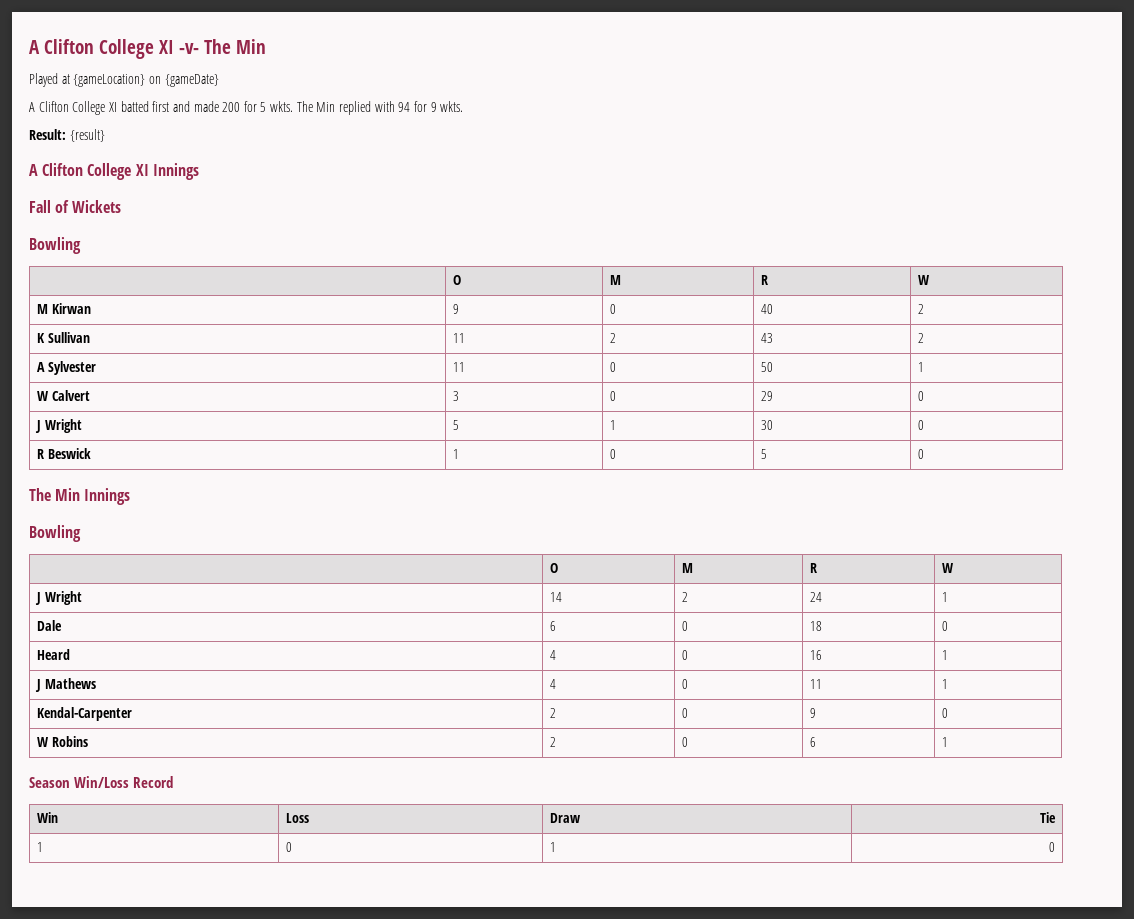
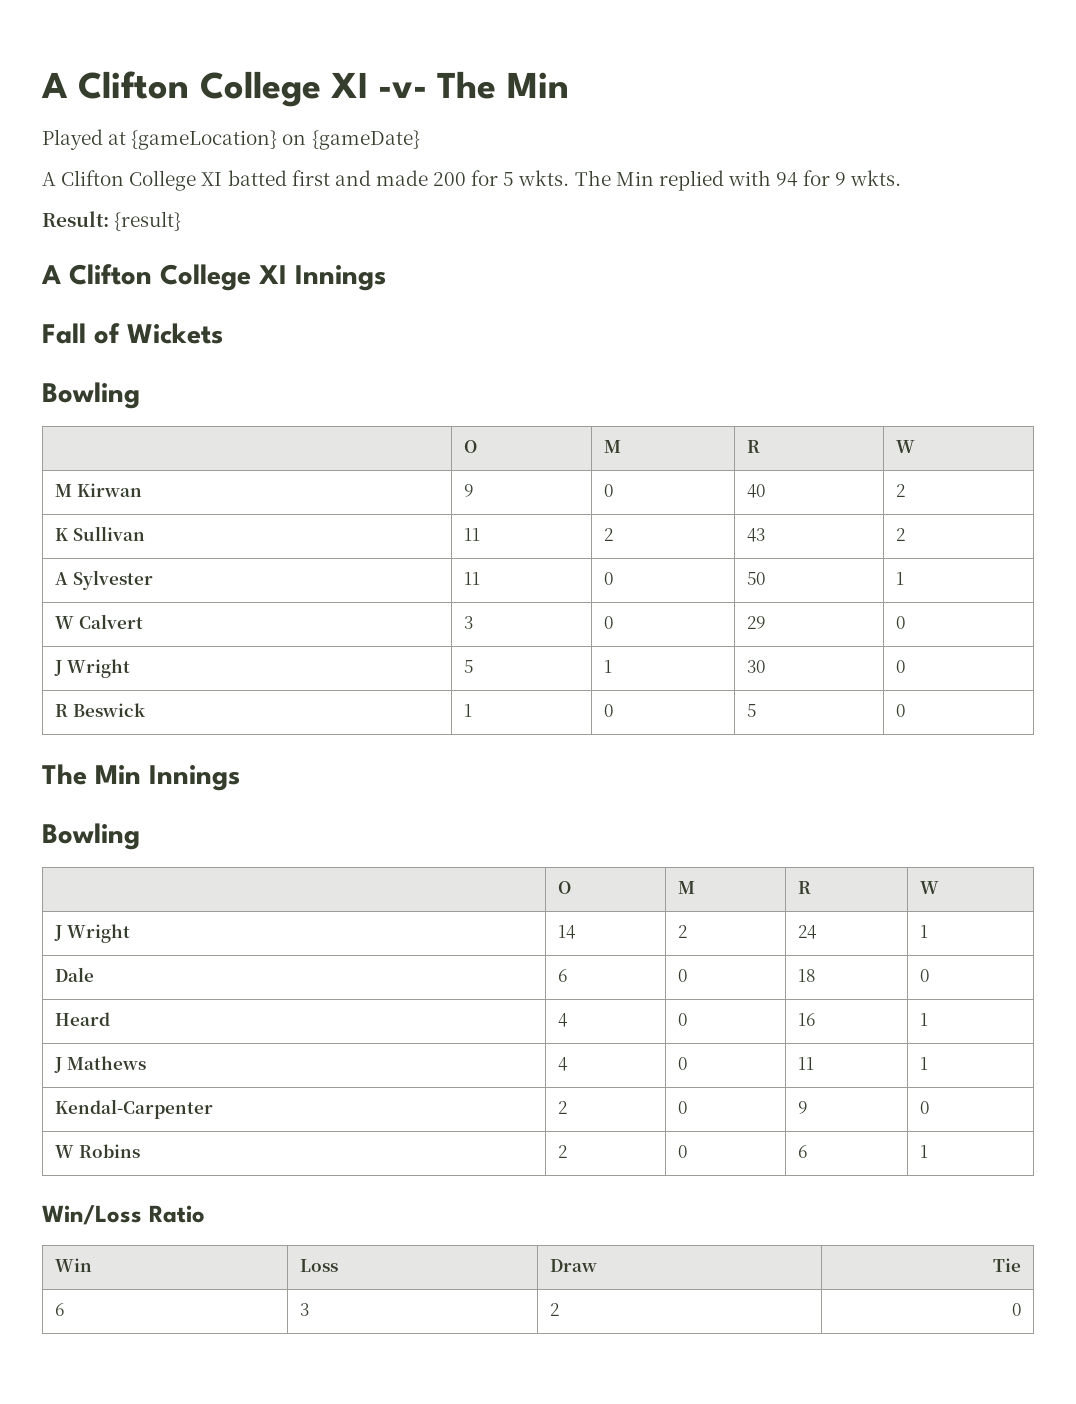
- Season Win/Loss Record
+ Win/Loss Ratio
- 1 | 0 | 1 | 0
+ 6 | 3 | 2 | 0

